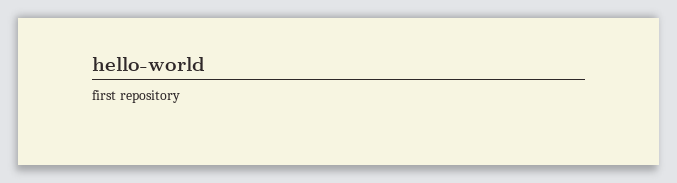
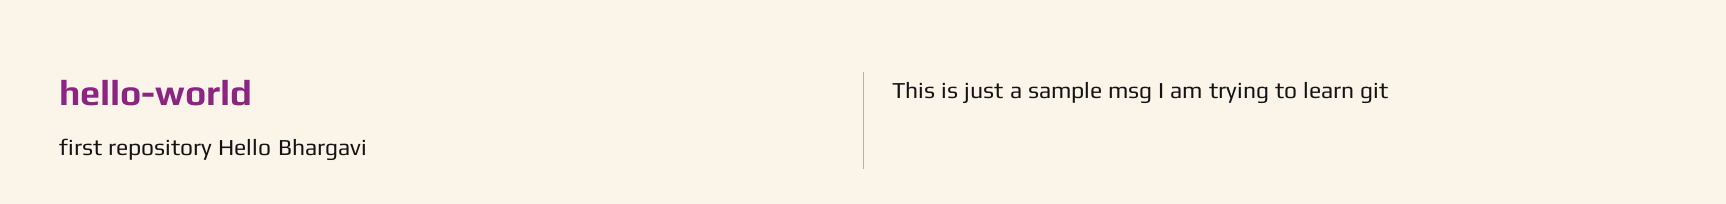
- first repository
+ first repository Hello Bhargavi
+ This is just a sample msg I am trying to learn git

